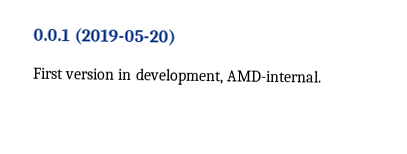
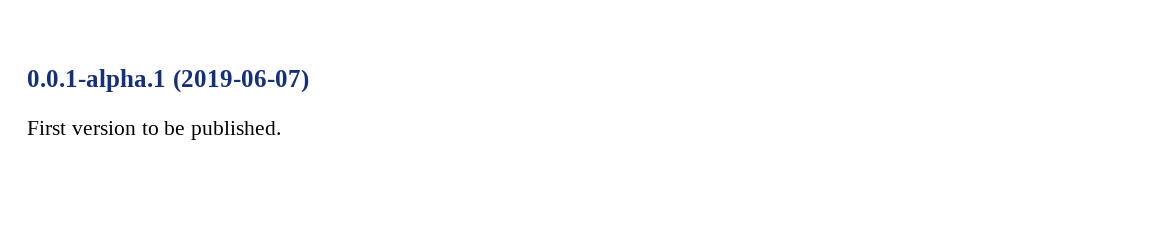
- 0.0.1 (2019-05-20)
+ 0.0.1-alpha.1 (2019-06-07)
- First version in development, AMD-internal.
+ First version to be published.

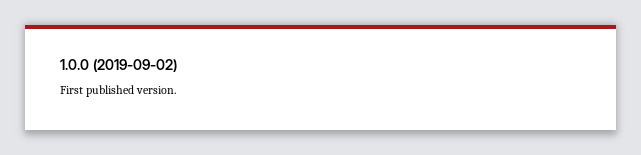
- 0.0.1-alpha.1 (2019-06-07)
+ 1.0.0 (2019-09-02)
- First version to be published.
+ First published version.

